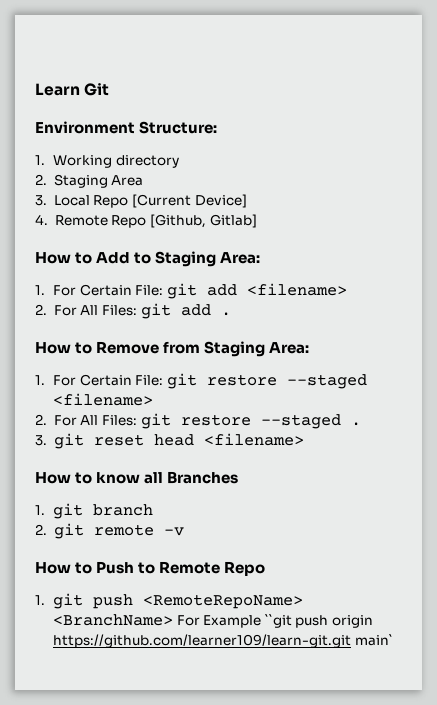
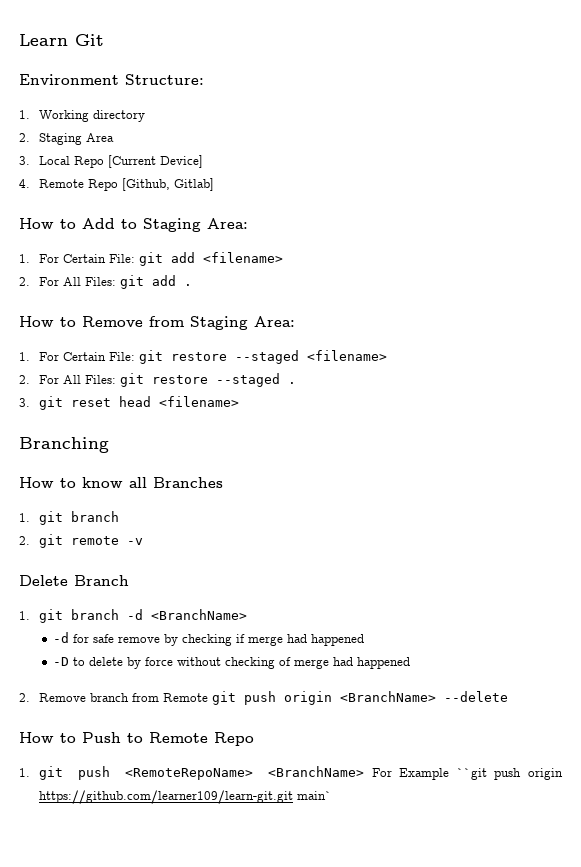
+ Branching
+ Delete Branch
+ 1. git branch -d <BranchName>
+ -d for safe remove by checking if merge had happened
+ -D to delete by force without checking of merge had happened
+ 2. Remove branch from Remote git push origin <BranchName> --delete

